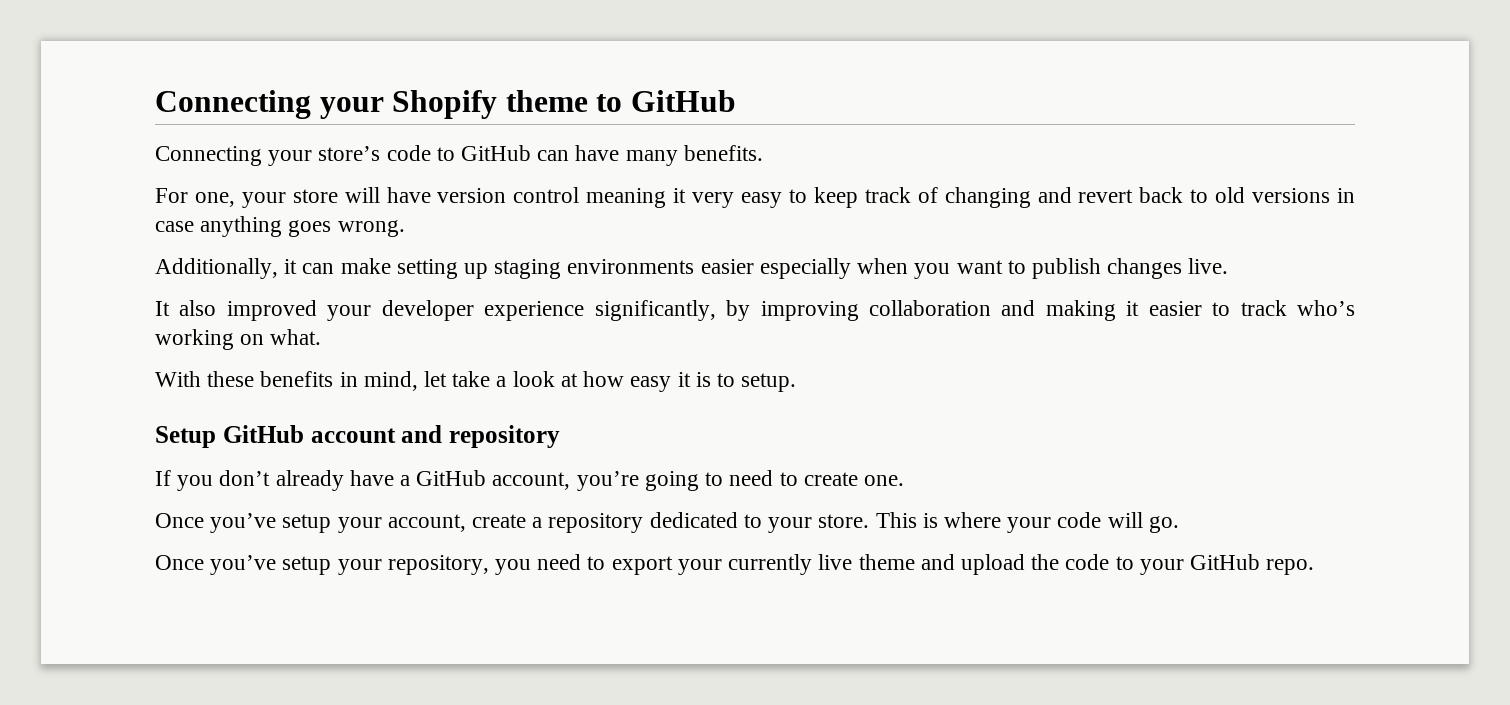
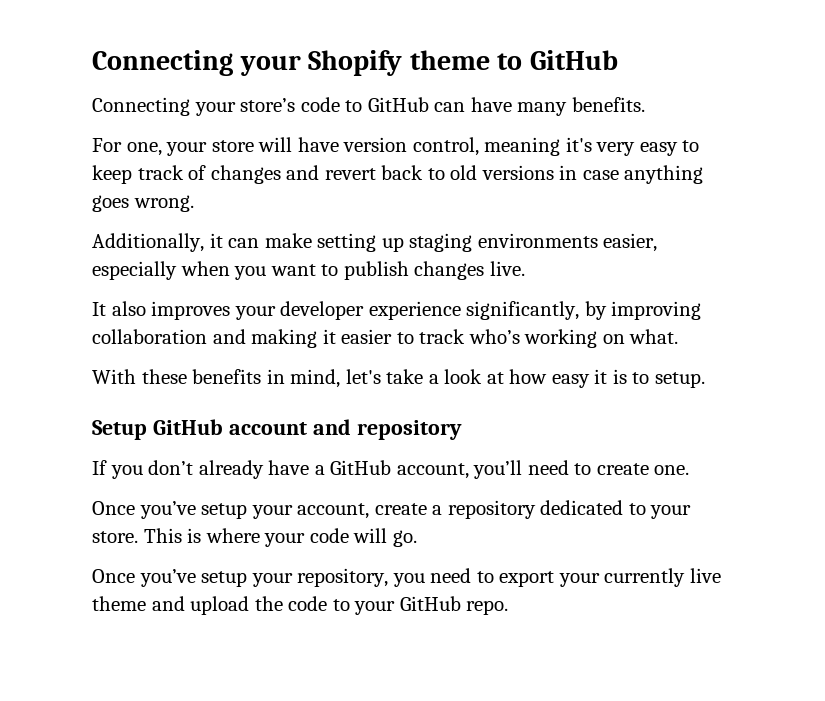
- For one, your store will have version control meaning it very easy to keep track of changing and revert back to old versions in case anything goes wrong.
+ For one, your store will have version control, meaning it's very easy to keep track of changes and revert back to old versions in case anything goes wrong.
- Additionally, it can make setting up staging environments easier especially when you want to publish changes live.
+ Additionally, it can make setting up staging environments easier, especially when you want to publish changes live.
- It also improved your developer experience significantly, by improving collaboration and making it easier to track who’s working on what.
+ It also improves your developer experience significantly, by improving collaboration and making it easier to track who’s working on what.
- With these benefits in mind, let take a look at how easy it is to setup.
+ With these benefits in mind, let's take a look at how easy it is to setup.
- If you don’t already have a GitHub account, you’re going to need to create one.
+ If you don’t already have a GitHub account, you’ll need to create one.

